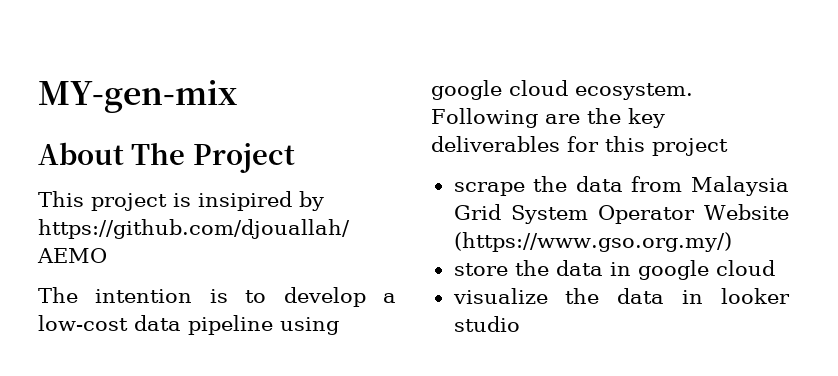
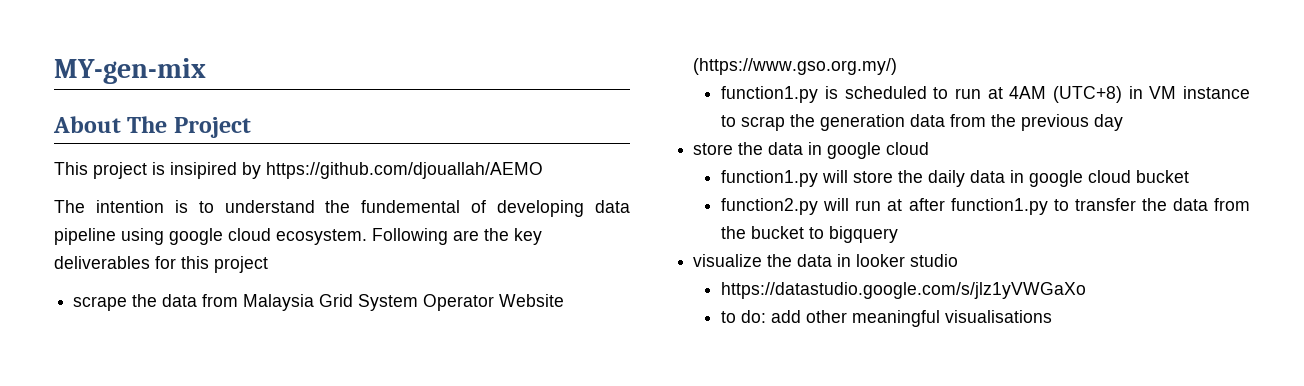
- The intention is to develop a low-cost data pipeline using google cloud ecosystem.
+ The intention is to understand the fundemental of developing data pipeline using google cloud ecosystem.
+ function1.py is scheduled to run at 4AM (UTC+8) in VM instance to scrap the generation data from the previous day
+ function1.py will store the daily data in google cloud bucket
+ function2.py will run at after function1.py to transfer the data from the bucket to bigquery
+ https://datastudio.google.com/s/jlz1yVWGaXo
+ to do: add other meaningful visualisations

